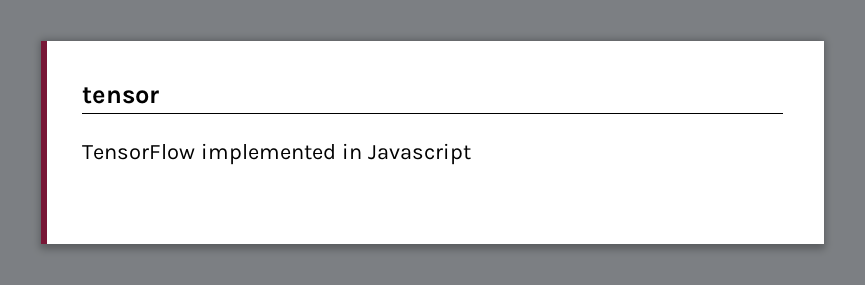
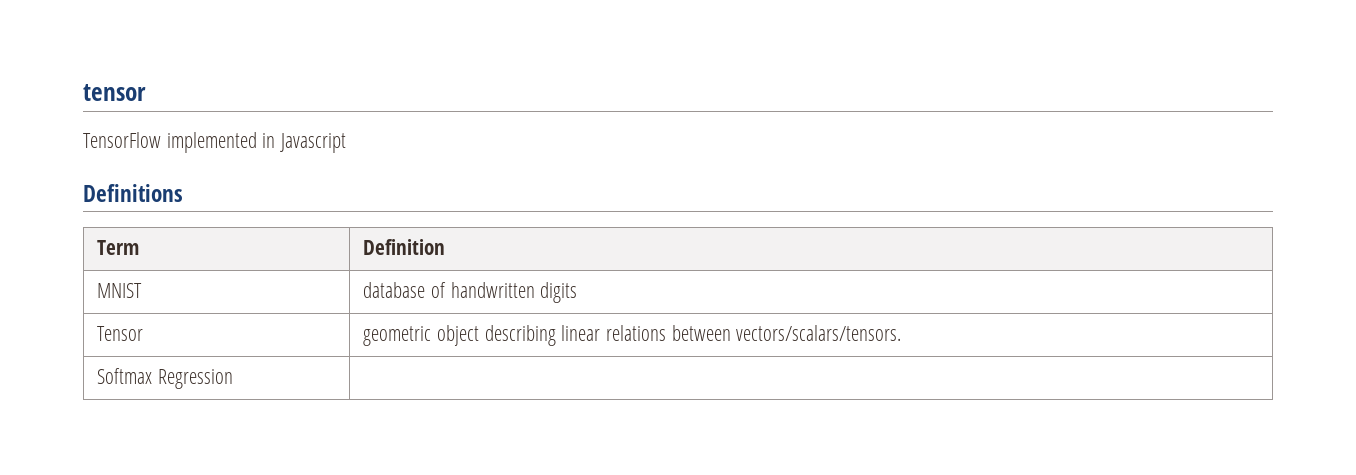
+ Definitions
+ Term | Definition
+ MNIST | database of handwritten digits
+ Tensor | geometric object describing linear relations between vectors/scalars/tensors.
+ Softmax Regression |

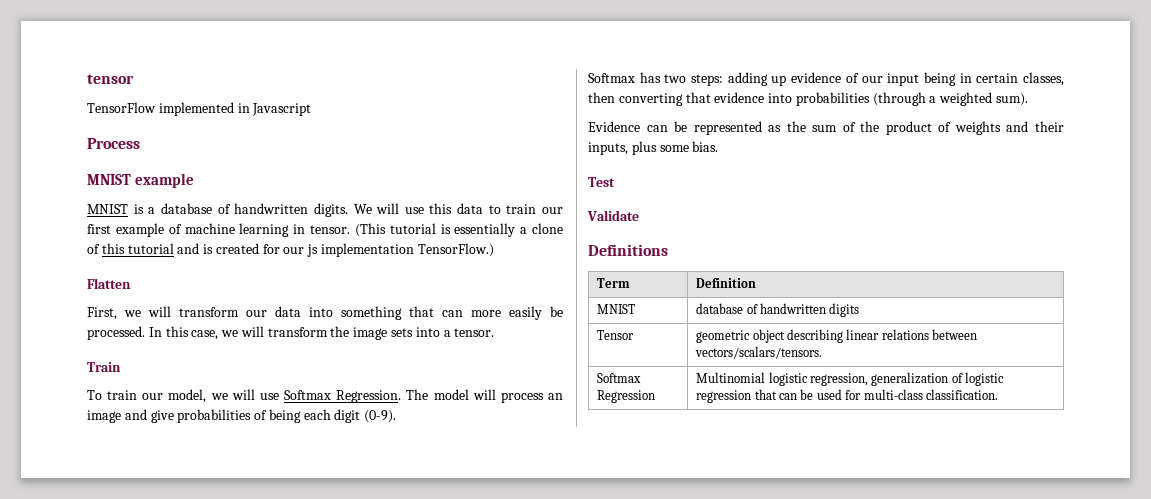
+ Process
+ MNIST example
+ MNIST is a database of handwritten digits. We will use this data to train our first example of machine learning in tensor. (This tutorial is essentially a clone of this tutorial and is created for our js implementation TensorFlow.)
+ Flatten
+ First, we will transform our data into something that can more easily be processed. In this case, we will transform the image sets into a tensor.
+ Train
+ To train our model, we will use Softmax Regression. The model will process an image and give probabilities of being each digit (0-9).
+ Softmax has two steps: adding up evidence of our input being in certain classes, then converting that evidence into probabilities (through a weighted sum).
+ Evidence can be represented as the sum of the product of weights and their inputs, plus some bias.
+ Test
+ Validate
- Softmax Regression |
+ Softmax Regression | Multinomial logistic regression, generalization of logistic regression that can be used for multi-class classification.

